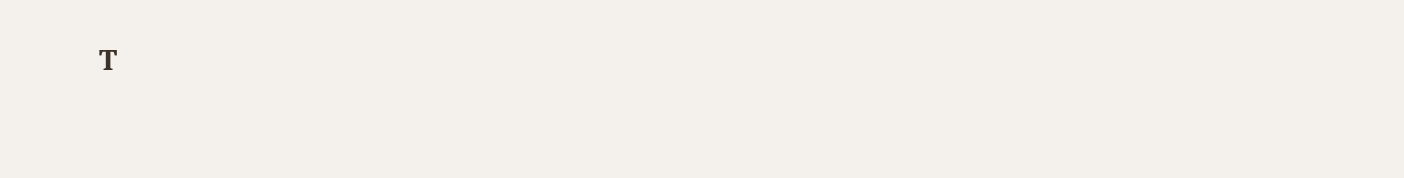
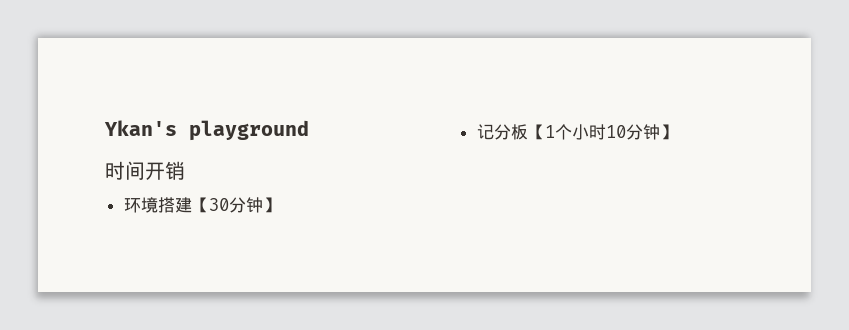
- T
+ Ykan's playground
+ 时间开销
+ 环境搭建【30分钟】
+ 记分板【1个小时10分钟】

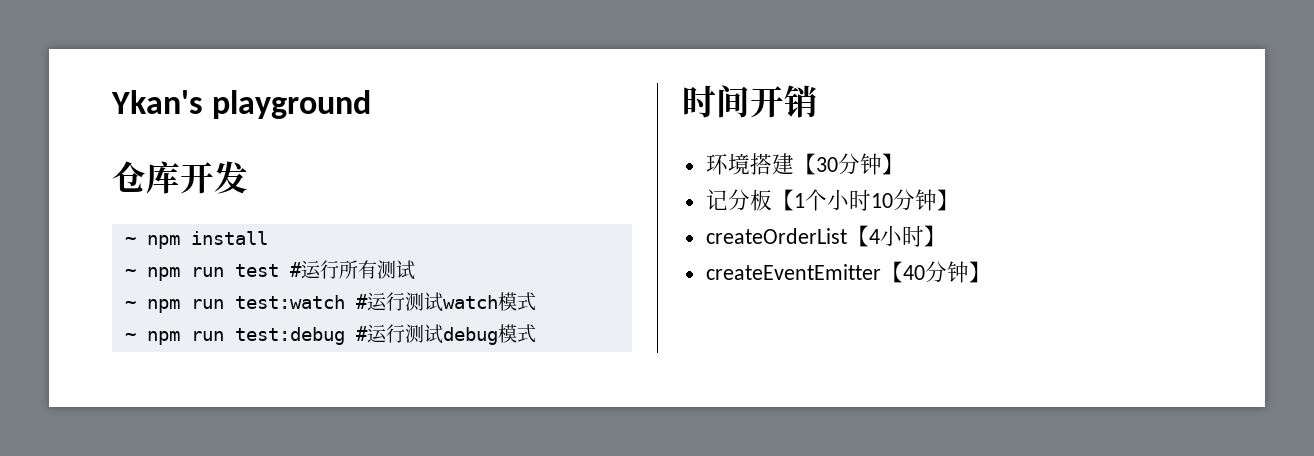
+ 仓库开发
+ ~ npm install
+ ~ npm run test #运行所有测试
+ ~ npm run test:watch #运行测试watch模式
+ ~ npm run test:debug #运行测试debug模式
+ createOrderList【4小时】
+ createEventEmitter【40分钟】

